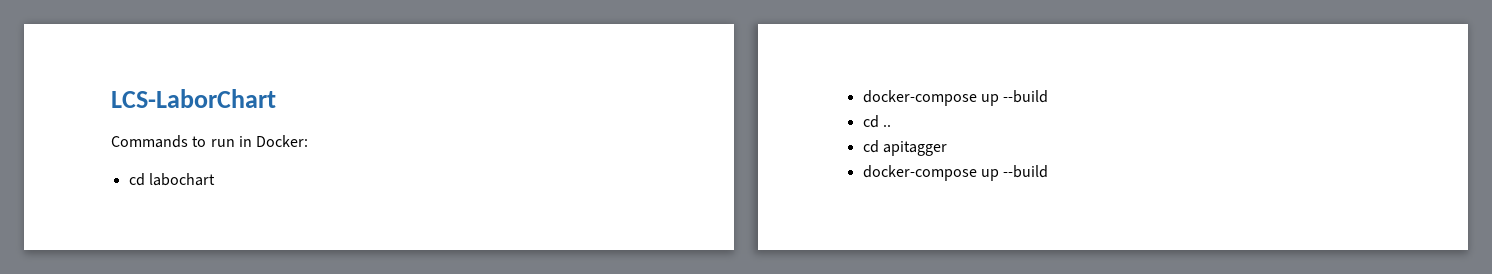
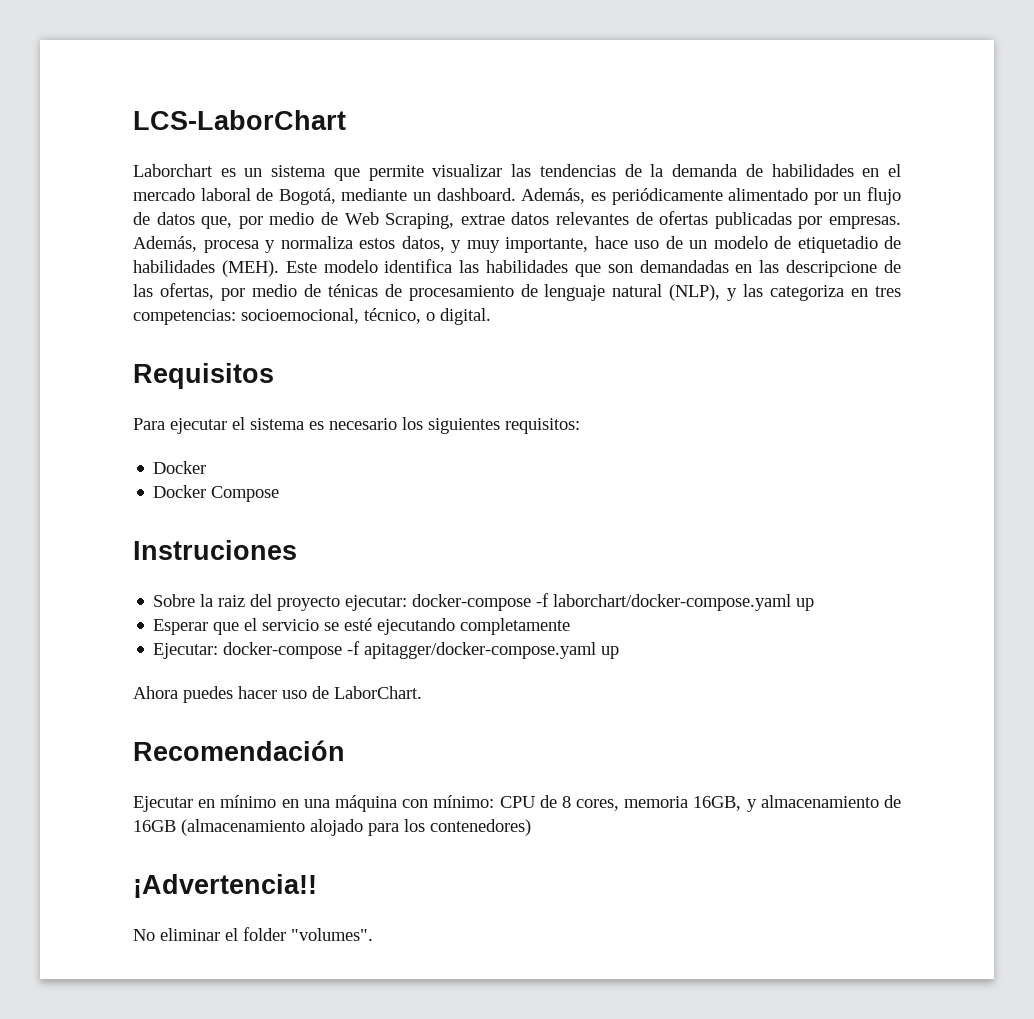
- Commands to run in Docker:
- cd labochart
- docker-compose up --build
- cd ..
- cd apitagger
- docker-compose up --build
+ Laborchart es un sistema que permite visualizar las tendencias de la demanda de habilidades en el mercado laboral de Bogotá, mediante un dashboard. Además, es periódicamente alimentado por un flujo de datos que, por medio de Web Scraping, extrae datos relevantes de ofertas publicadas por empresas. Además, procesa y normaliza estos datos, y muy importante, hace uso de un modelo de etiquetadio de habilidades (MEH). Este modelo identifica las habilidades que son demandadas en las descripcione de las ofertas, por medio de ténicas de procesamiento de lenguaje natural (NLP), y las categoriza en tres competencias: socioemocional, técnico, o digital.
+ Requisitos
+ Para ejecutar el sistema es necesario los siguientes requisitos:
+ Docker
+ Docker Compose
+ Instruciones
+ Sobre la raiz del proyecto ejecutar: docker-compose -f laborchart/docker-compose.yaml up
+ Esperar que el servicio se esté ejecutando completamente
+ Ejecutar: docker-compose -f apitagger/docker-compose.yaml up
+ Ahora puedes hacer uso de LaborChart.
+ Recomendación
+ Ejecutar en mínimo en una máquina con mínimo: CPU de 8 cores, memoria 16GB, y almacenamiento de 16GB (almacenamiento alojado para los contenedores)
+ ¡Advertencia!!
+ No eliminar el folder "volumes".

